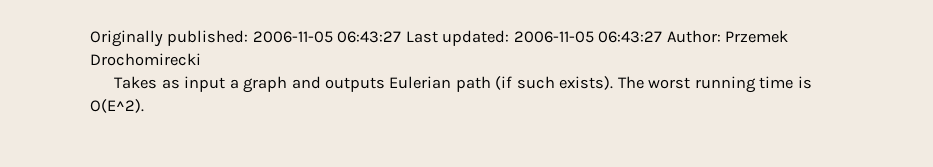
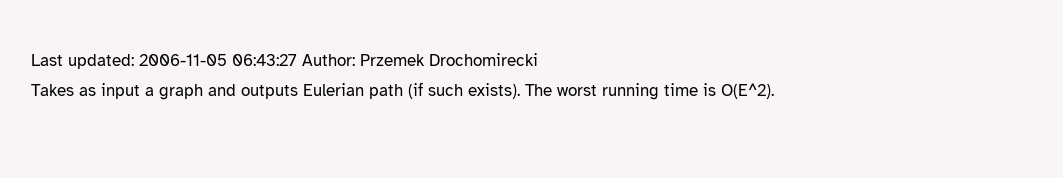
- Originally published: 2006-11-05 06:43:27 Last updated: 2006-11-05 06:43:27 Author: Przemek Drochomirecki
+ Last updated: 2006-11-05 06:43:27 Author: Przemek Drochomirecki

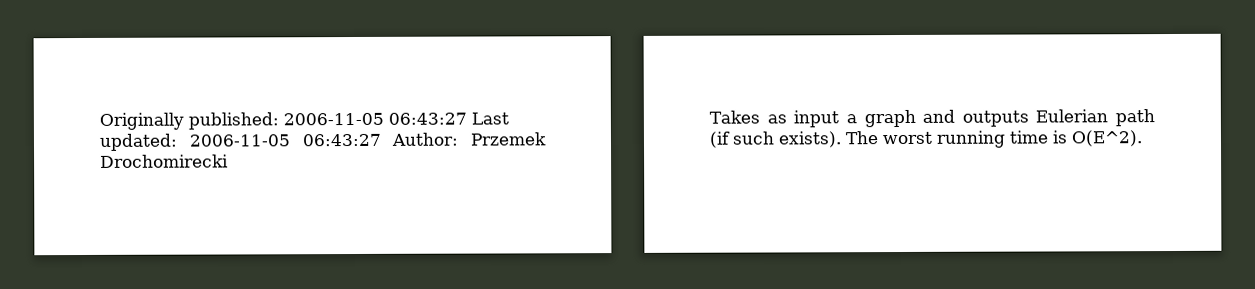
- Last updated: 2006-11-05 06:43:27 Author: Przemek Drochomirecki
+ Originally published: 2006-11-05 06:43:27 Last updated: 2006-11-05 06:43:27 Author: Przemek Drochomirecki

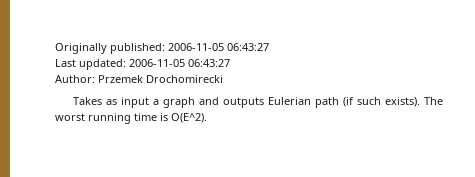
- Originally published: 2006-11-05 06:43:27 Last updated: 2006-11-05 06:43:27 Author: Przemek Drochomirecki
+ Originally published: 2006-11-05 06:43:27
+ Last updated: 2006-11-05 06:43:27
+ Author: Przemek Drochomirecki

